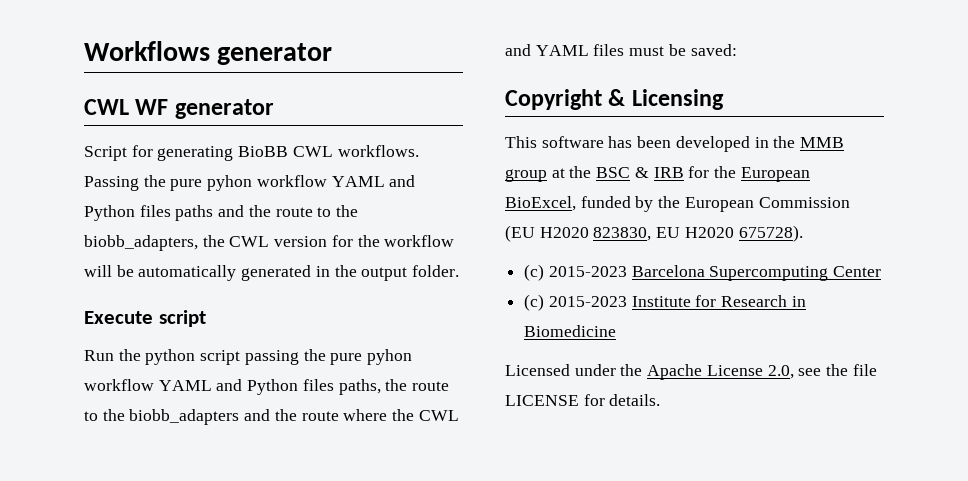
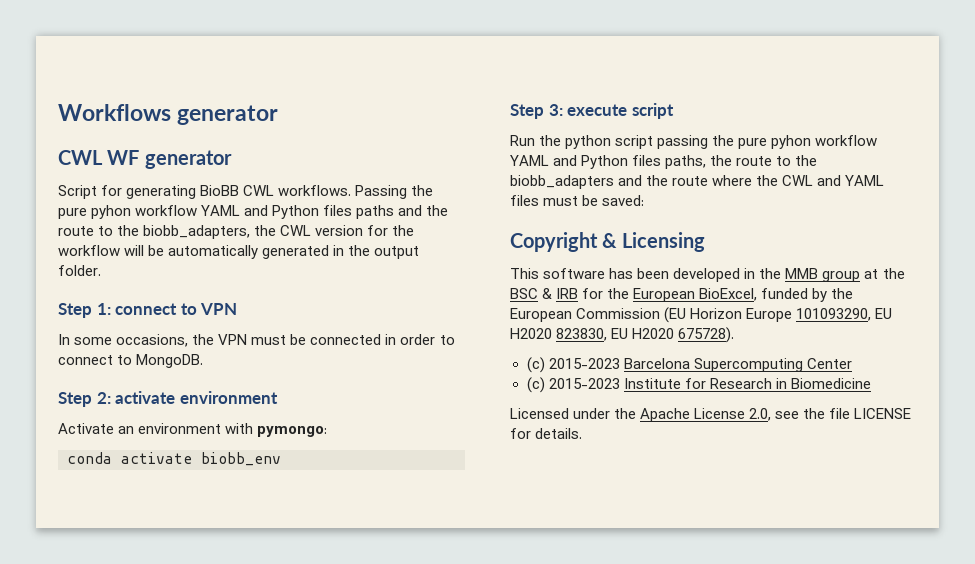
- Execute script
+ Step 1: connect to VPN
+ In some occasions, the VPN must be connected in order to connect to MongoDB.
+ Step 2: activate environment
+ Activate an environment with pymongo:
+ conda activate biobb_env
+ Step 3: execute script
- This software has been developed in the MMB group at the BSC & IRB for the European BioExcel, funded by the European Commission (EU H2020 823830, EU H2020 675728).
+ This software has been developed in the MMB group at the BSC & IRB for the European BioExcel, funded by the European Commission (EU Horizon Europe 101093290, EU H2020 823830, EU H2020 675728).

